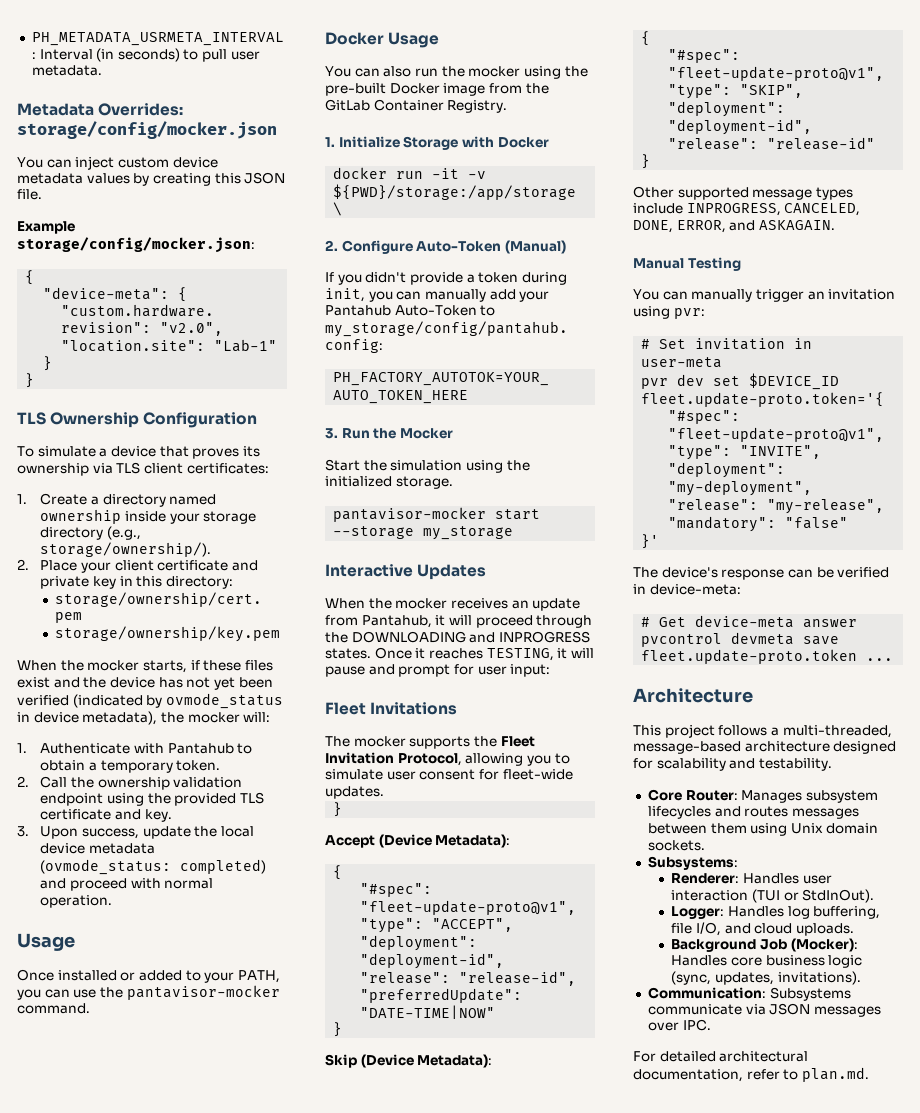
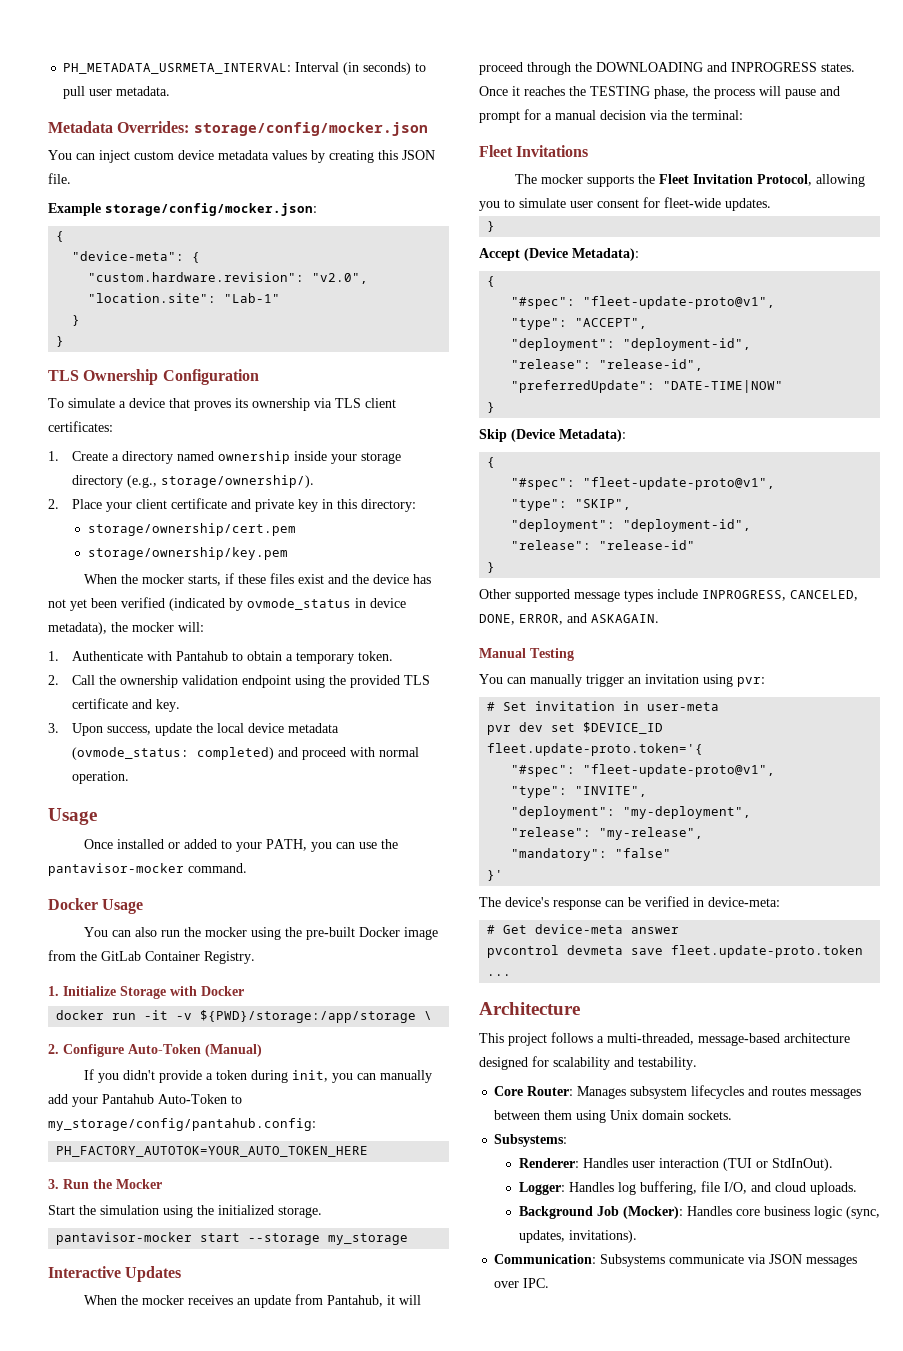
- Once it reaches TESTING, it will pause and prompt for user input:
+ Once it reaches the TESTING phase, the process will pause and prompt for a manual decision via the terminal:
- For detailed architectural documentation, refer to plan.md.

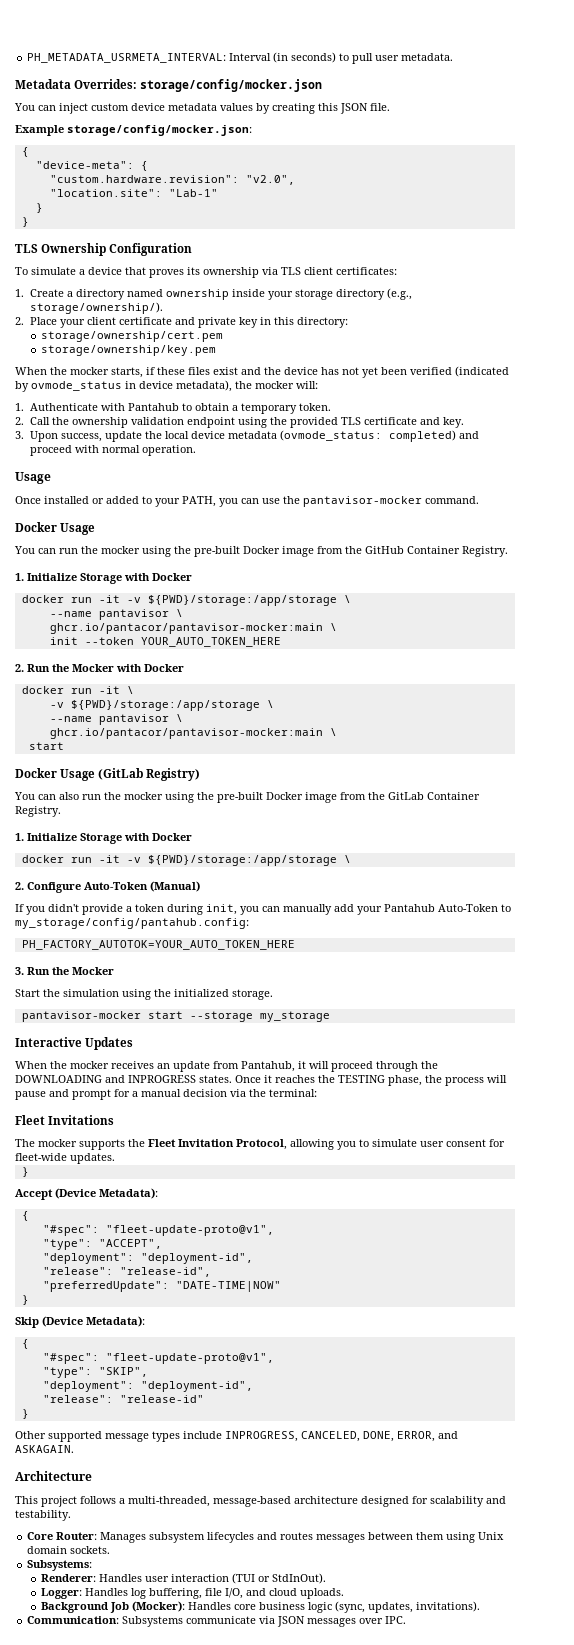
+ You can run the mocker using the pre-built Docker image from the GitHub Container Registry.
+ 1. Initialize Storage with Docker
+ docker run -it -v ${PWD}/storage:/app/storage \
+ --name pantavisor \
+ ghcr.io/pantacor/pantavisor-mocker:main \
+ init --token YOUR_AUTO_TOKEN_HERE
+ 2. Run the Mocker with Docker
+ docker run -it \
+ -v ${PWD}/storage:/app/storage \
+ --name pantavisor \
+ ghcr.io/pantacor/pantavisor-mocker:main \
+ start
+ Docker Usage (GitLab Registry)
- Manual Testing
- You can manually trigger an invitation using pvr:
- # Set invitation in user-meta
- pvr dev set $DEVICE_ID fleet.update-proto.token='{
- "#spec": "fleet-update-proto@v1",
- "type": "INVITE",
- "deployment": "my-deployment",
- "release": "my-release",
- "mandatory": "false"
- }'
- The device's response can be verified in device-meta:
- # Get device-meta answer
- pvcontrol devmeta save fleet.update-proto.token ...

